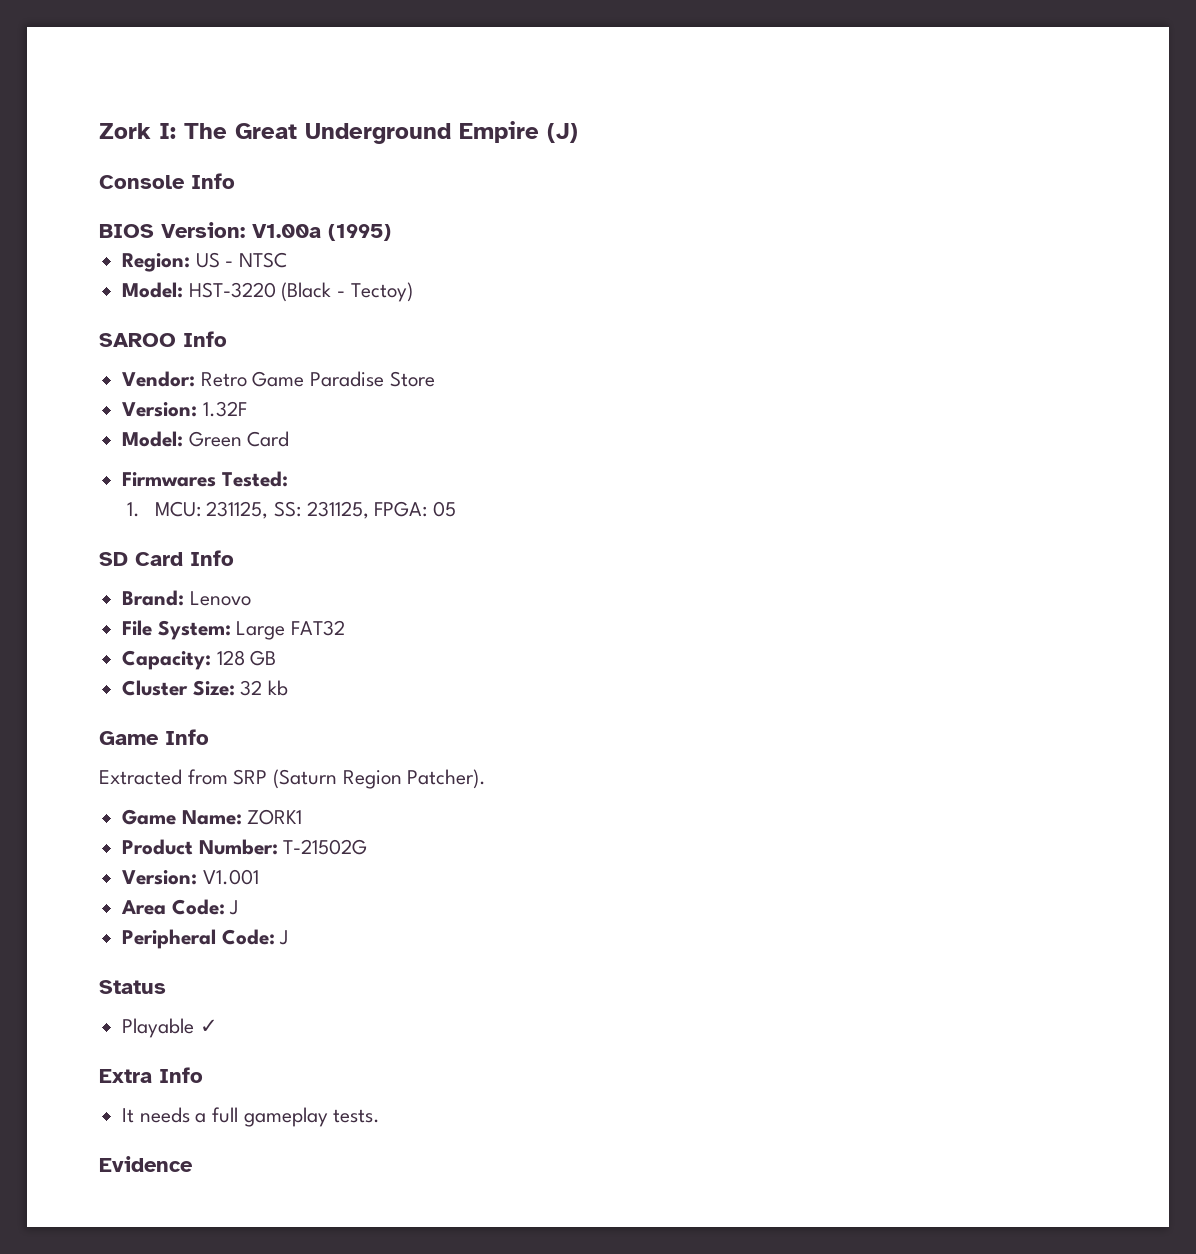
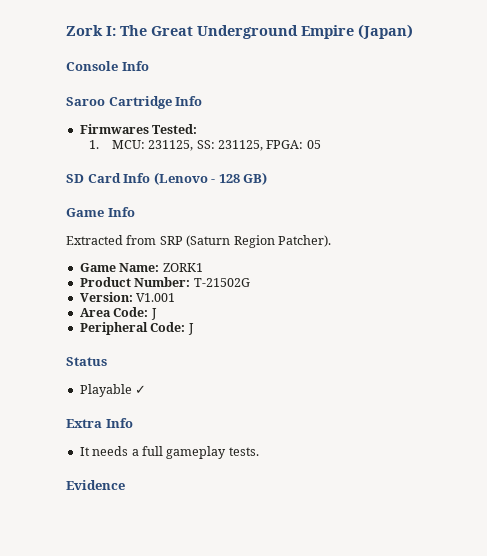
- Zork I: The Great Underground Empire (J)
+ Zork I: The Great Underground Empire (Japan)
- BIOS Version: V1.00a (1995)
- Region: US - NTSC
- Model: HST-3220 (Black - Tectoy)
- SAROO Info
- Vendor: Retro Game Paradise Store
- Version: 1.32F
- Model: Green Card
+ Saroo Cartridge Info
- SD Card Info
- Brand: Lenovo
- File System: Large FAT32
- Capacity: 128 GB
- Cluster Size: 32 kb
+ SD Card Info (Lenovo - 128 GB)

